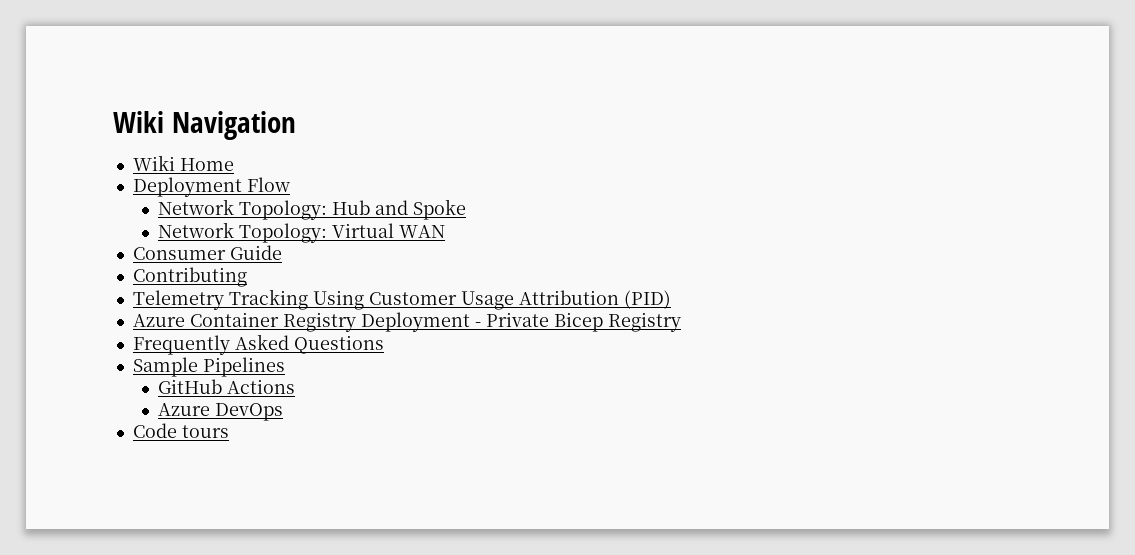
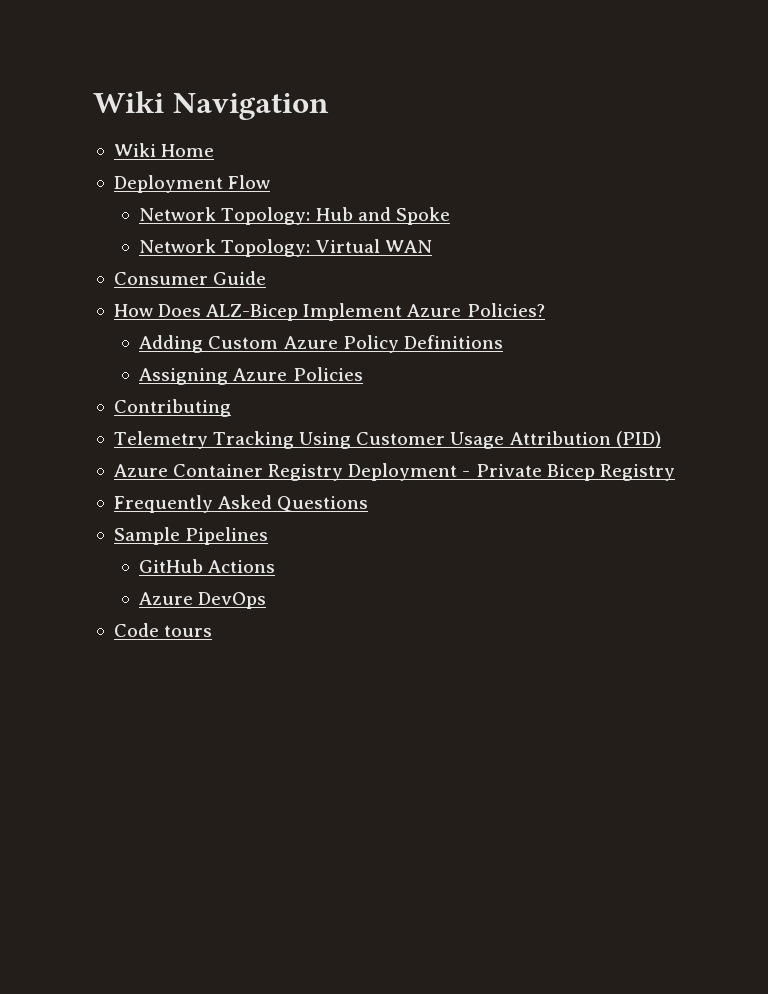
+ How Does ALZ-Bicep Implement Azure Policies?
+ Adding Custom Azure Policy Definitions
+ Assigning Azure Policies

